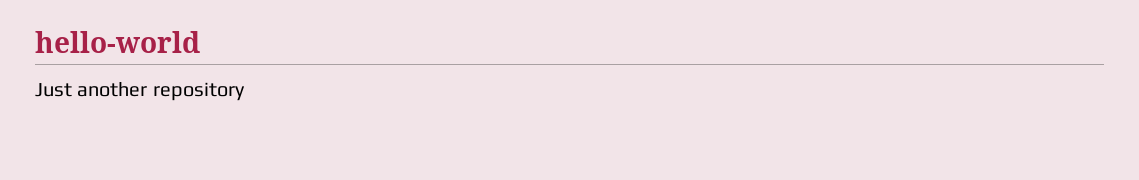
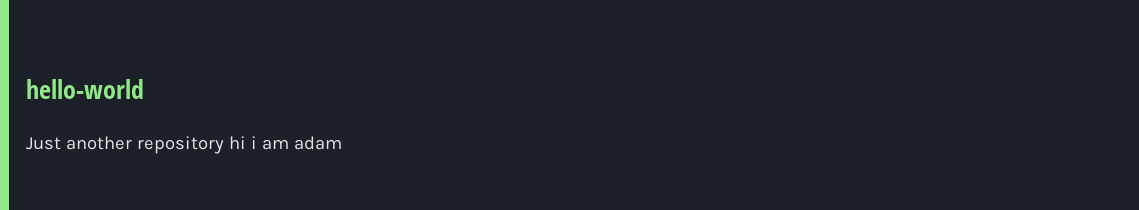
- Just another repository
+ Just another repository hi i am adam

